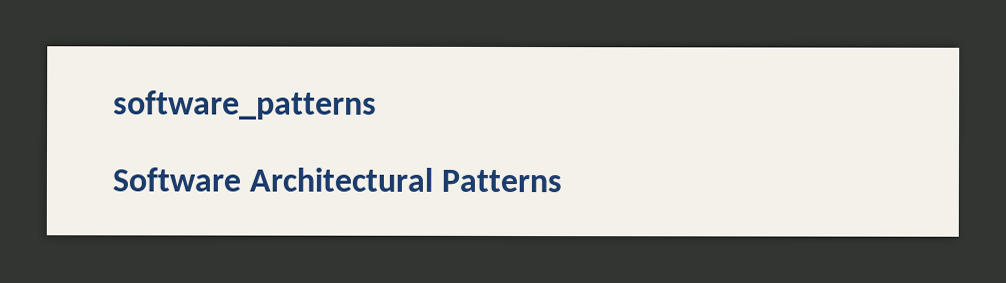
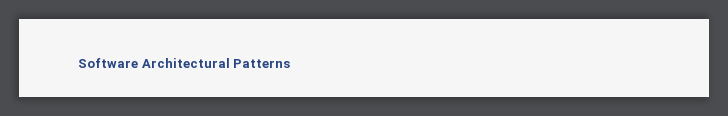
- software_patterns

